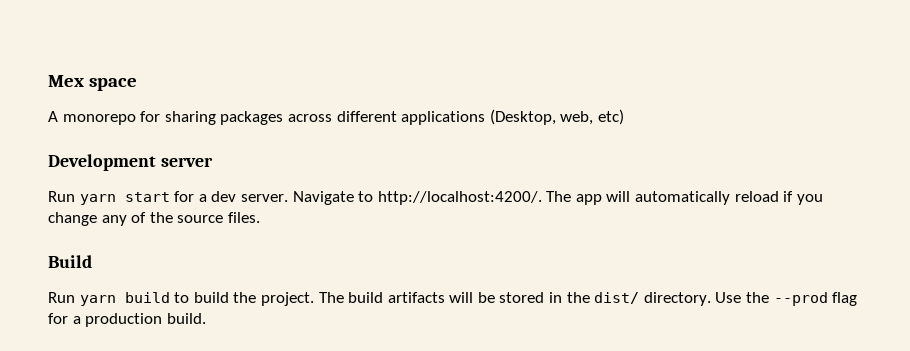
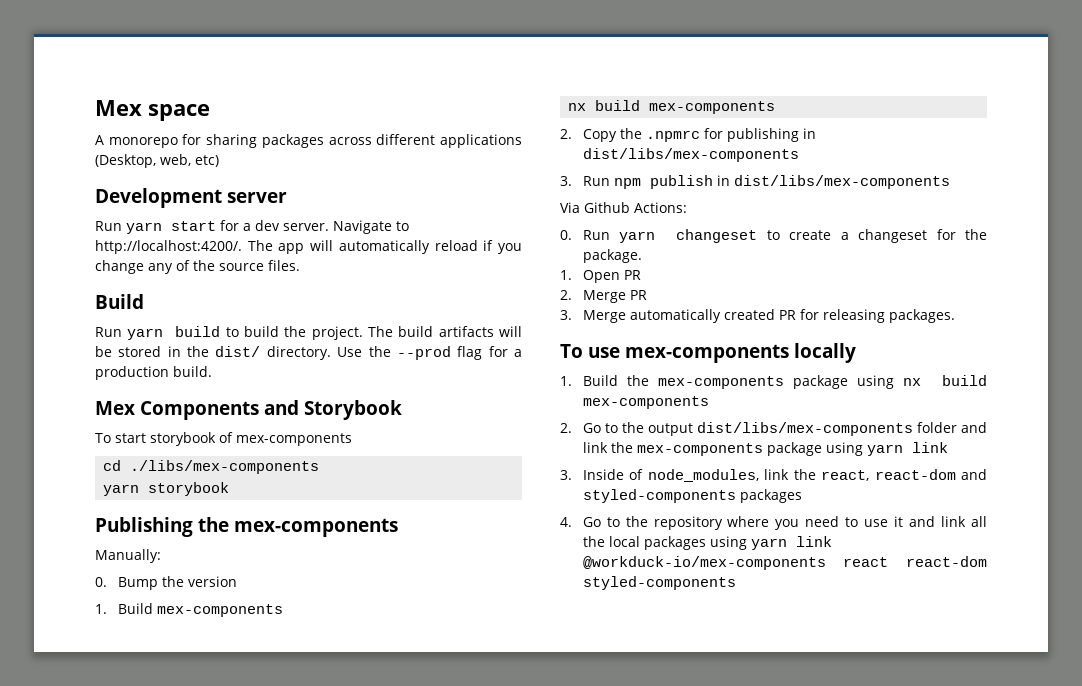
+ Mex Components and Storybook
+ To start storybook of mex-components
+ cd ./libs/mex-components
+ yarn storybook
+ Publishing the mex-components
+ Manually:
+ 0. Bump the version
+ 1. Build mex-components
+ nx build mex-components
+ 2. Copy the .npmrc for publishing in dist/libs/mex-components
+ 3. Run npm publish in dist/libs/mex-components
+ Via Github Actions:
+ 0. Run yarn changeset to create a changeset for the package.
+ 1. Open PR
+ 2. Merge PR
+ 3. Merge automatically created PR for releasing packages.
+ To use mex-components locally
+ 1. Build the mex-components package using nx build mex-components
+ 2. Go to the output dist/libs/mex-components folder and link the mex-components package using yarn link
+ 3. Inside of node_modules, link the react, react-dom and styled-components packages
+ 4. Go to the repository where you need to use it and link all the local packages using yarn link @workduck-io/mex-components react react-dom styled-components

